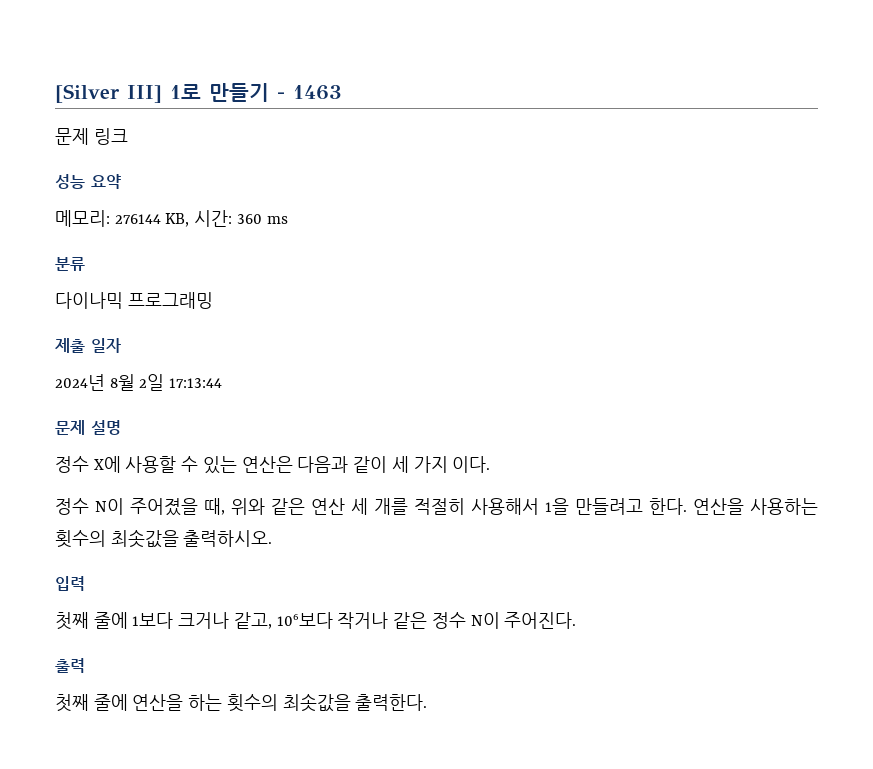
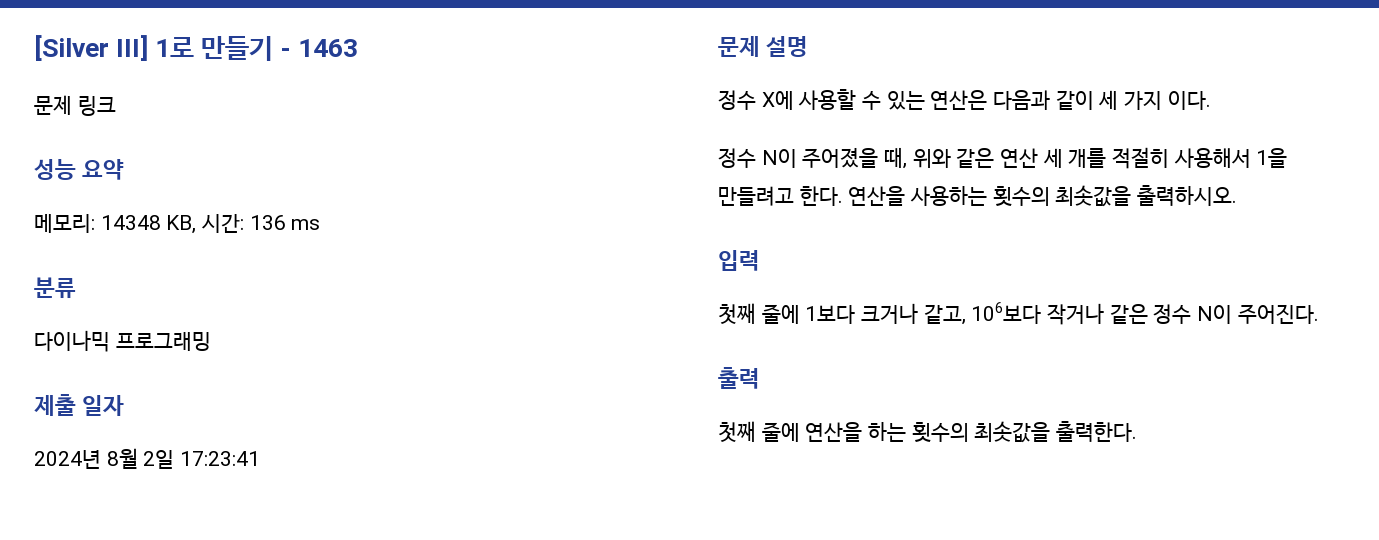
- 메모리: 276144 KB, 시간: 360 ms
+ 메모리: 14348 KB, 시간: 136 ms
- 2024년 8월 2일 17:13:44
+ 2024년 8월 2일 17:23:41

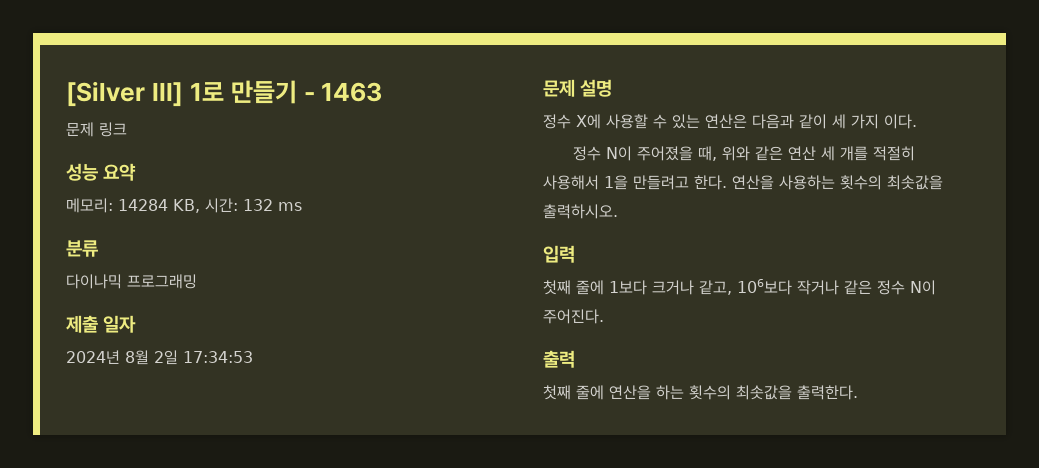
- 메모리: 14348 KB, 시간: 136 ms
+ 메모리: 14284 KB, 시간: 132 ms
- 2024년 8월 2일 17:23:41
+ 2024년 8월 2일 17:34:53

